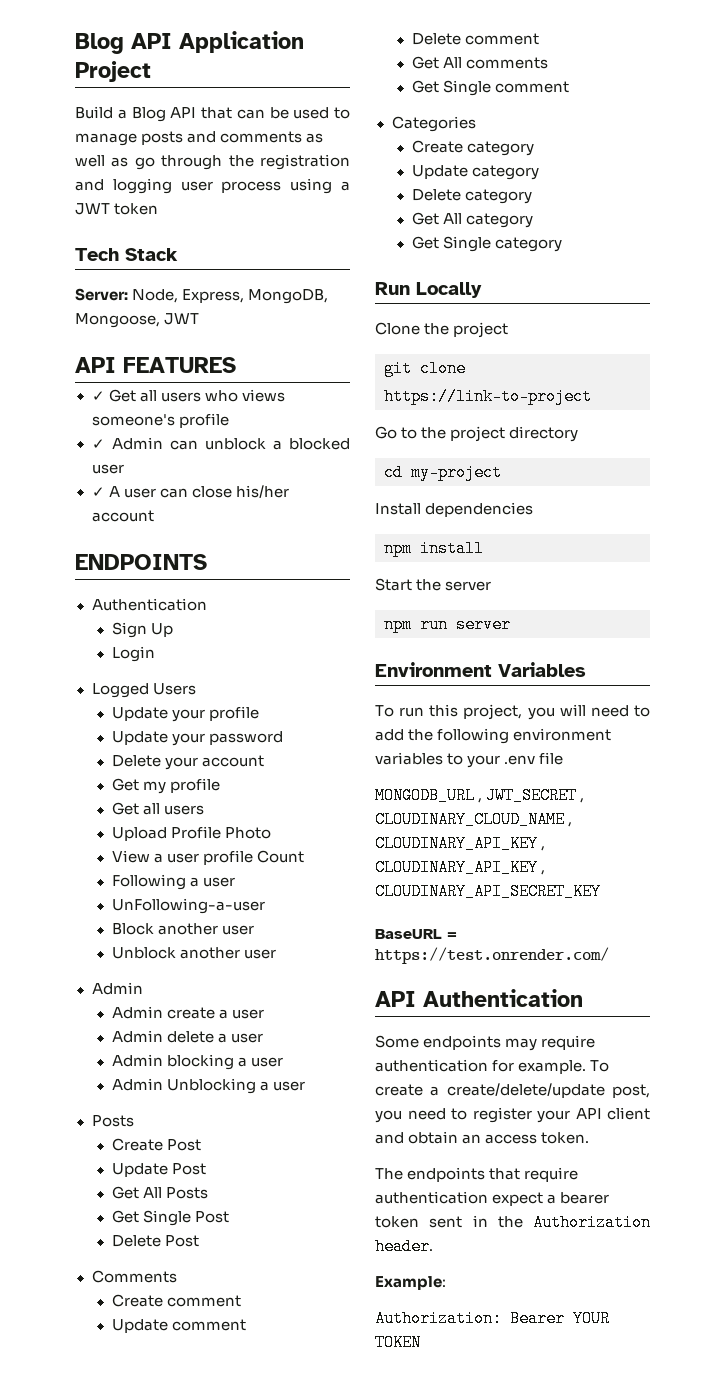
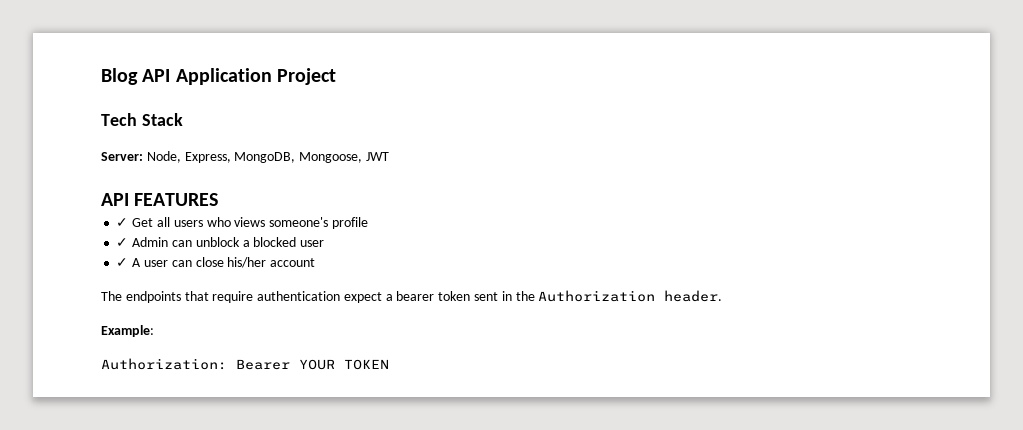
- Build a Blog API that can be used to manage posts and comments as well as go through the registration and logging user process using a JWT token
- ENDPOINTS
- Authentication
- Sign Up
- Login
- Logged Users
- Update your profile
- Update your password
- Delete your account
- Get my profile
- Get all users
- Upload Profile Photo
- View a user profile Count
- Following a user
- UnFollowing-a-user
- Block another user
- Unblock another user
- Admin
- Admin create a user
- Admin delete a user
- Admin blocking a user
- Admin Unblocking a user
- Posts
- Create Post
- Update Post
- Get All Posts
- Get Single Post
- Delete Post
- Comments
- Create comment
- Update comment
- Delete comment
- Get All comments
- Get Single comment
- Categories
- Create category
- Update category
- Delete category
- Get All category
- Get Single category
- Run Locally
- Clone the project
- git clone https://link-to-project
- Go to the project directory
- cd my-project
- Install dependencies
- npm install
- Start the server
- npm run server
- Environment Variables
- To run this project, you will need to add the following environment variables to your .env file
- MONGODB_URL , JWT_SECRET , CLOUDINARY_CLOUD_NAME , CLOUDINARY_API_KEY , CLOUDINARY_API_KEY , CLOUDINARY_API_SECRET_KEY
- BaseURL = https://test.onrender.com/
- API Authentication
- Some endpoints may require authentication for example. To create a create/delete/update post, you need to register your API client and obtain an access token.

